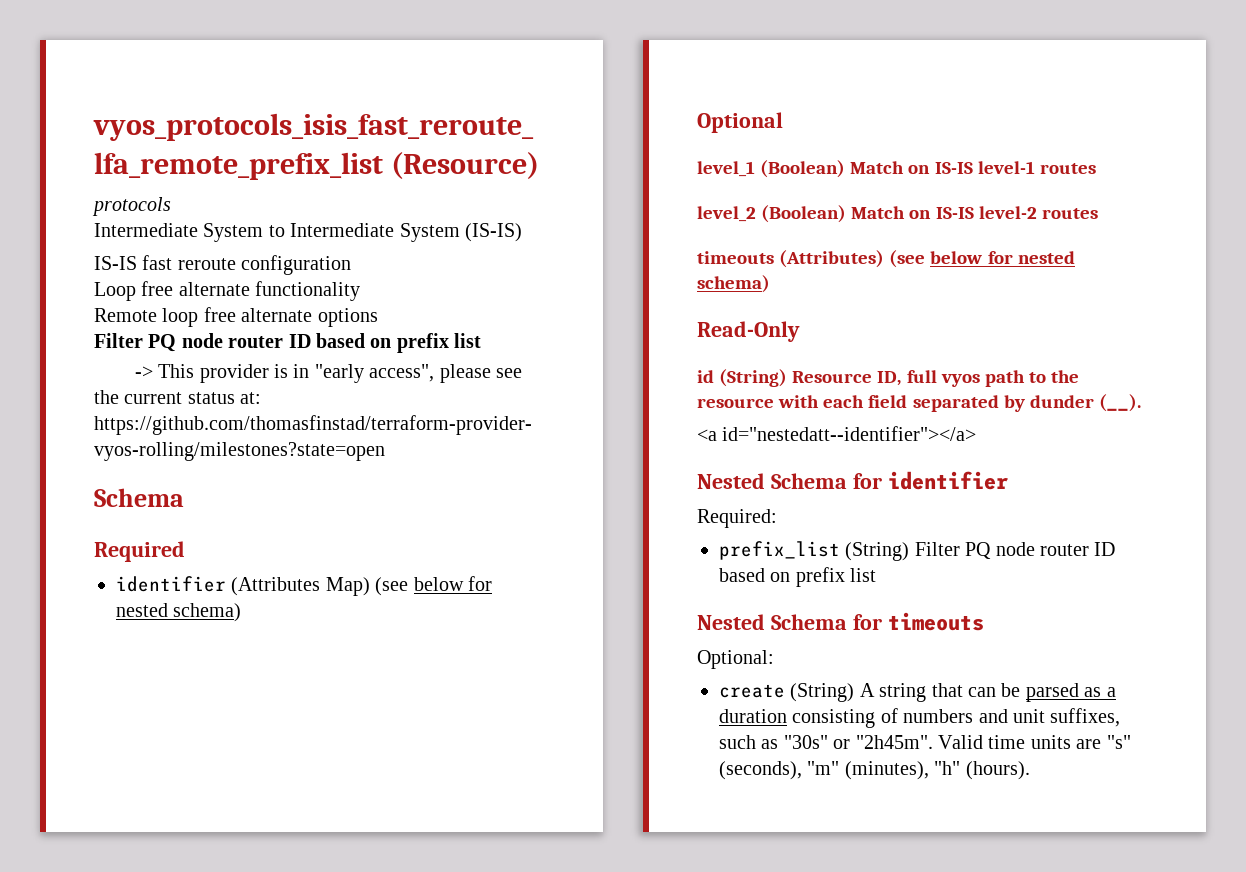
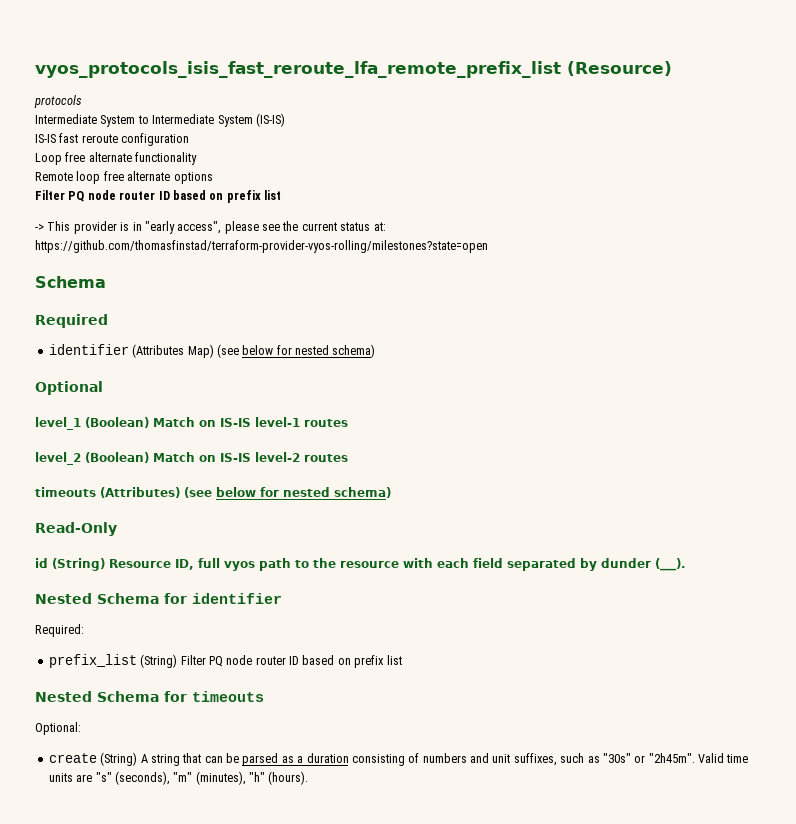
- <a id="nestedatt--identifier"></a>

